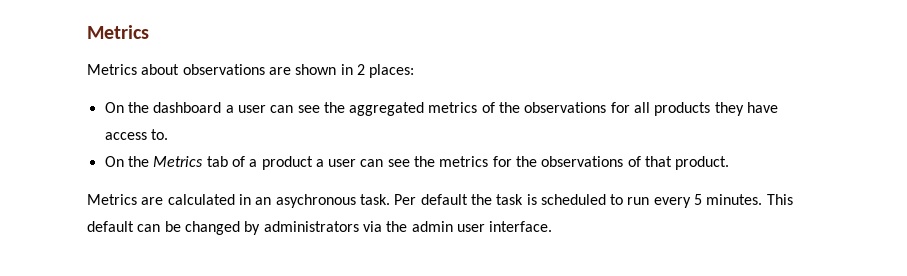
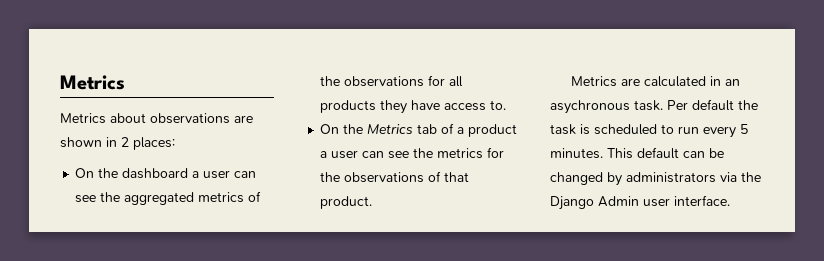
- This default can be changed by administrators via the admin user interface.
+ This default can be changed by administrators via the Django Admin user interface.

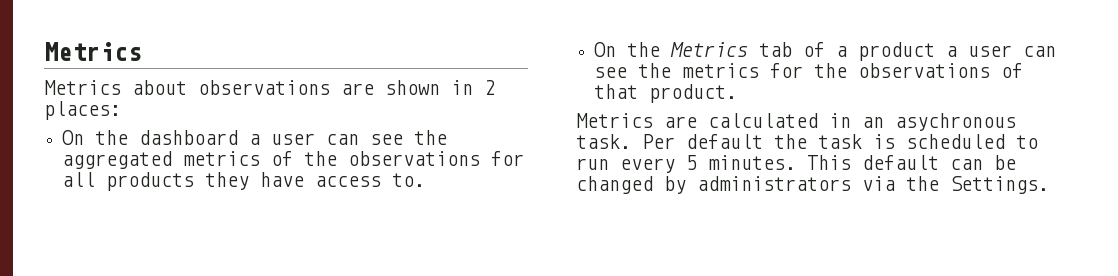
- This default can be changed by administrators via the Django Admin user interface.
+ This default can be changed by administrators via the Settings.

